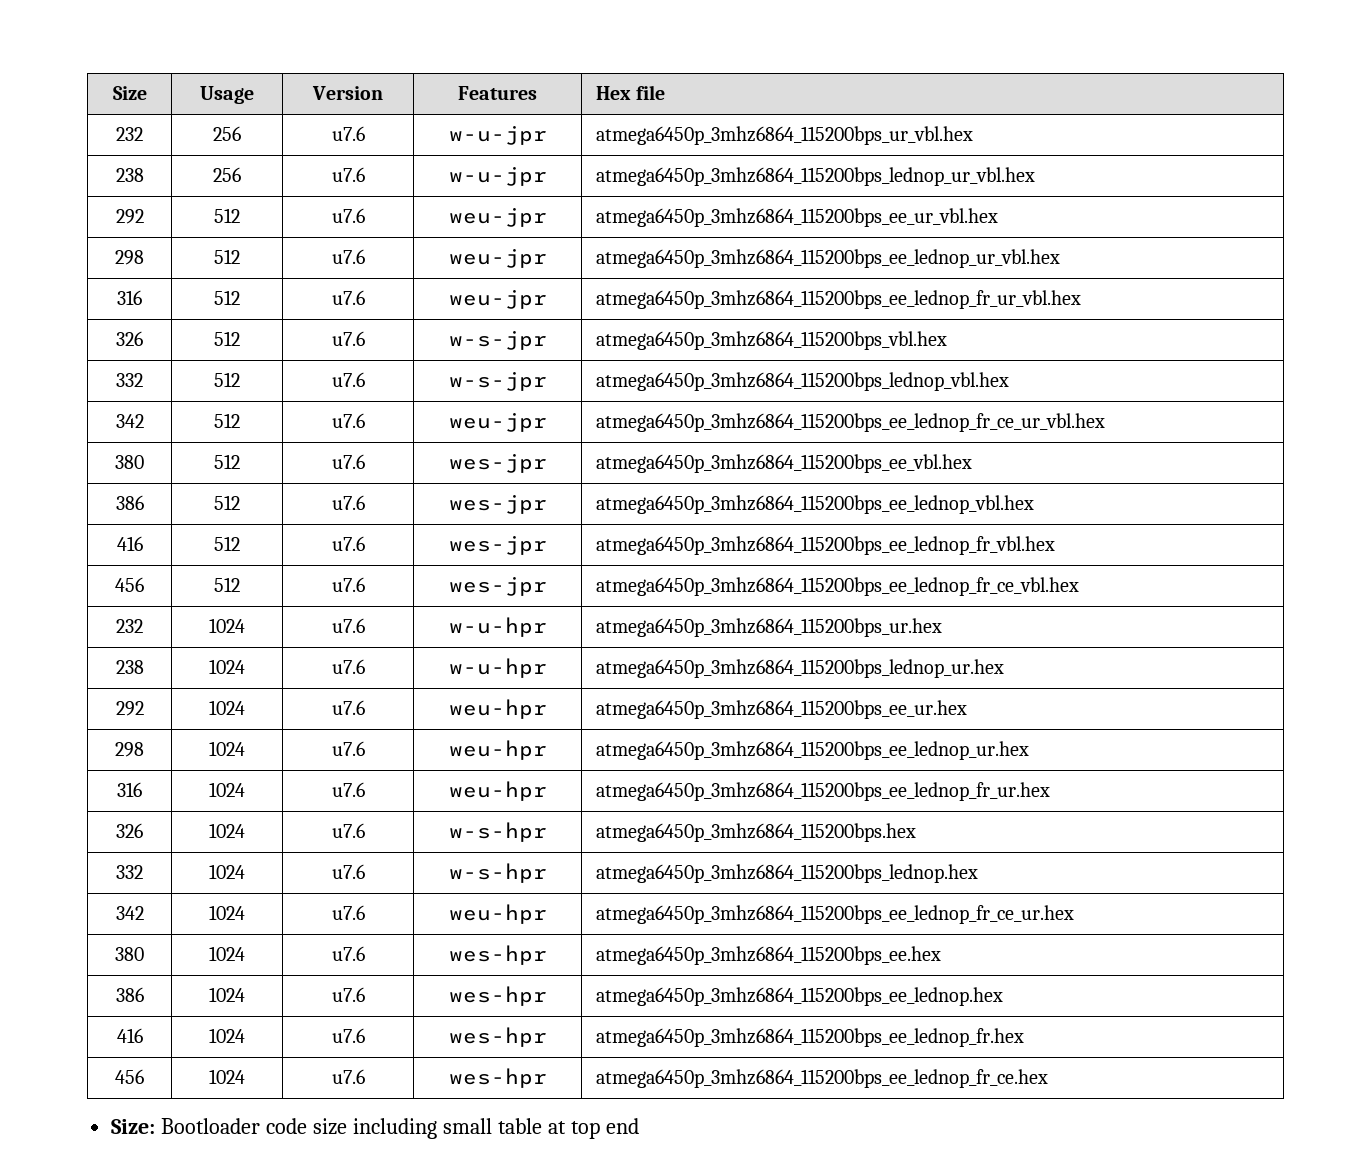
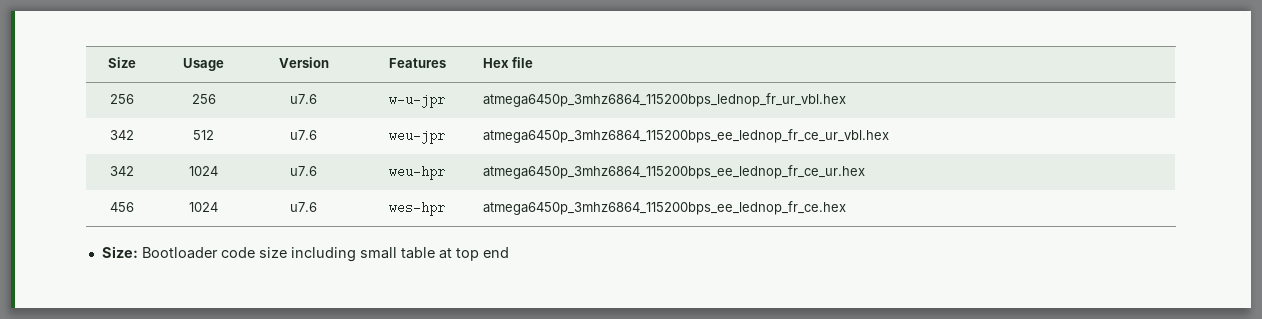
- 232 | 256 | u7.6 | w-u-jpr | atmega6450p_3mhz6864_115200bps_ur_vbl.hex
- 238 | 256 | u7.6 | w-u-jpr | atmega6450p_3mhz6864_115200bps_lednop_ur_vbl.hex
- 292 | 512 | u7.6 | weu-jpr | atmega6450p_3mhz6864_115200bps_ee_ur_vbl.hex
- 298 | 512 | u7.6 | weu-jpr | atmega6450p_3mhz6864_115200bps_ee_lednop_ur_vbl.hex
- 316 | 512 | u7.6 | weu-jpr | atmega6450p_3mhz6864_115200bps_ee_lednop_fr_ur_vbl.hex
- 326 | 512 | u7.6 | w-s-jpr | atmega6450p_3mhz6864_115200bps_vbl.hex
- 332 | 512 | u7.6 | w-s-jpr | atmega6450p_3mhz6864_115200bps_lednop_vbl.hex
+ 256 | 256 | u7.6 | w-u-jpr | atmega6450p_3mhz6864_115200bps_lednop_fr_ur_vbl.hex
- 380 | 512 | u7.6 | wes-jpr | atmega6450p_3mhz6864_115200bps_ee_vbl.hex
- 386 | 512 | u7.6 | wes-jpr | atmega6450p_3mhz6864_115200bps_ee_lednop_vbl.hex
- 416 | 512 | u7.6 | wes-jpr | atmega6450p_3mhz6864_115200bps_ee_lednop_fr_vbl.hex
- 456 | 512 | u7.6 | wes-jpr | atmega6450p_3mhz6864_115200bps_ee_lednop_fr_ce_vbl.hex
- 232 | 1024 | u7.6 | w-u-hpr | atmega6450p_3mhz6864_115200bps_ur.hex
- 238 | 1024 | u7.6 | w-u-hpr | atmega6450p_3mhz6864_115200bps_lednop_ur.hex
- 292 | 1024 | u7.6 | weu-hpr | atmega6450p_3mhz6864_115200bps_ee_ur.hex
- 298 | 1024 | u7.6 | weu-hpr | atmega6450p_3mhz6864_115200bps_ee_lednop_ur.hex
- 316 | 1024 | u7.6 | weu-hpr | atmega6450p_3mhz6864_115200bps_ee_lednop_fr_ur.hex
- 326 | 1024 | u7.6 | w-s-hpr | atmega6450p_3mhz6864_115200bps.hex
- 332 | 1024 | u7.6 | w-s-hpr | atmega6450p_3mhz6864_115200bps_lednop.hex
- 380 | 1024 | u7.6 | wes-hpr | atmega6450p_3mhz6864_115200bps_ee.hex
- 386 | 1024 | u7.6 | wes-hpr | atmega6450p_3mhz6864_115200bps_ee_lednop.hex
- 416 | 1024 | u7.6 | wes-hpr | atmega6450p_3mhz6864_115200bps_ee_lednop_fr.hex

